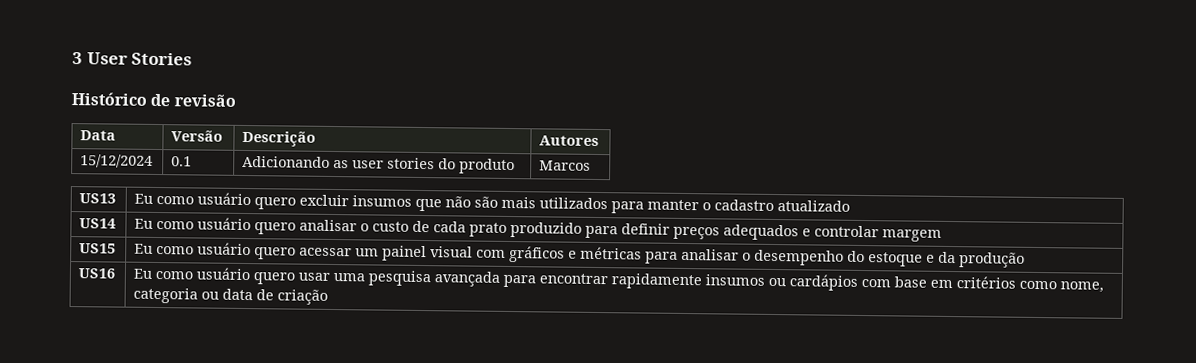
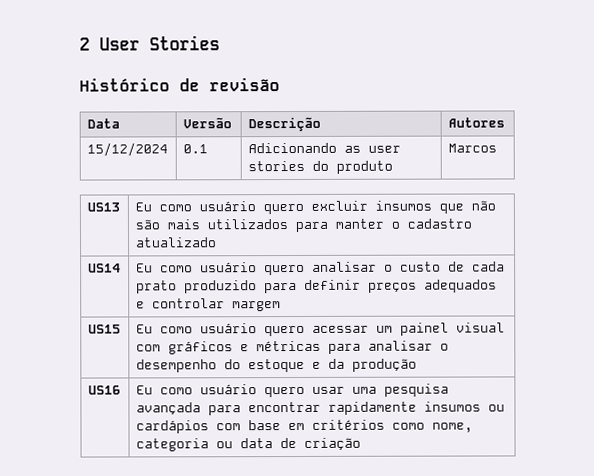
- 3 User Stories
+ 2 User Stories

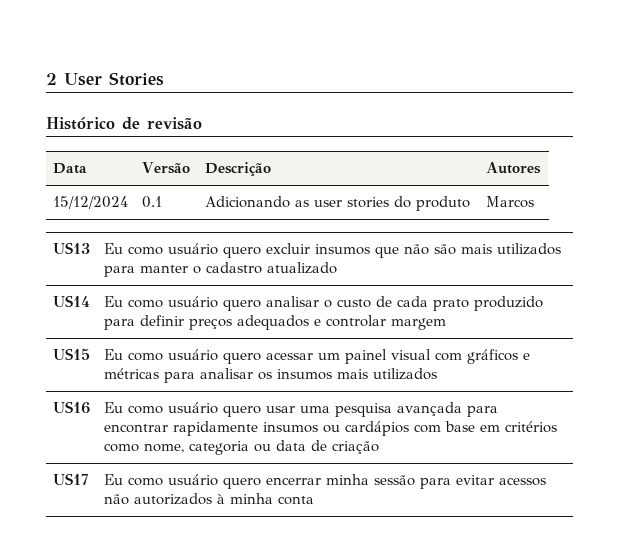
- US15 | Eu como usuário quero acessar um painel visual com gráficos e métricas para analisar o desempenho do estoque e da produção
+ US15 | Eu como usuário quero acessar um painel visual com gráficos e métricas para analisar os insumos mais utilizados
+ US17 | Eu como usuário quero encerrar minha sessão para evitar acessos não autorizados à minha conta

